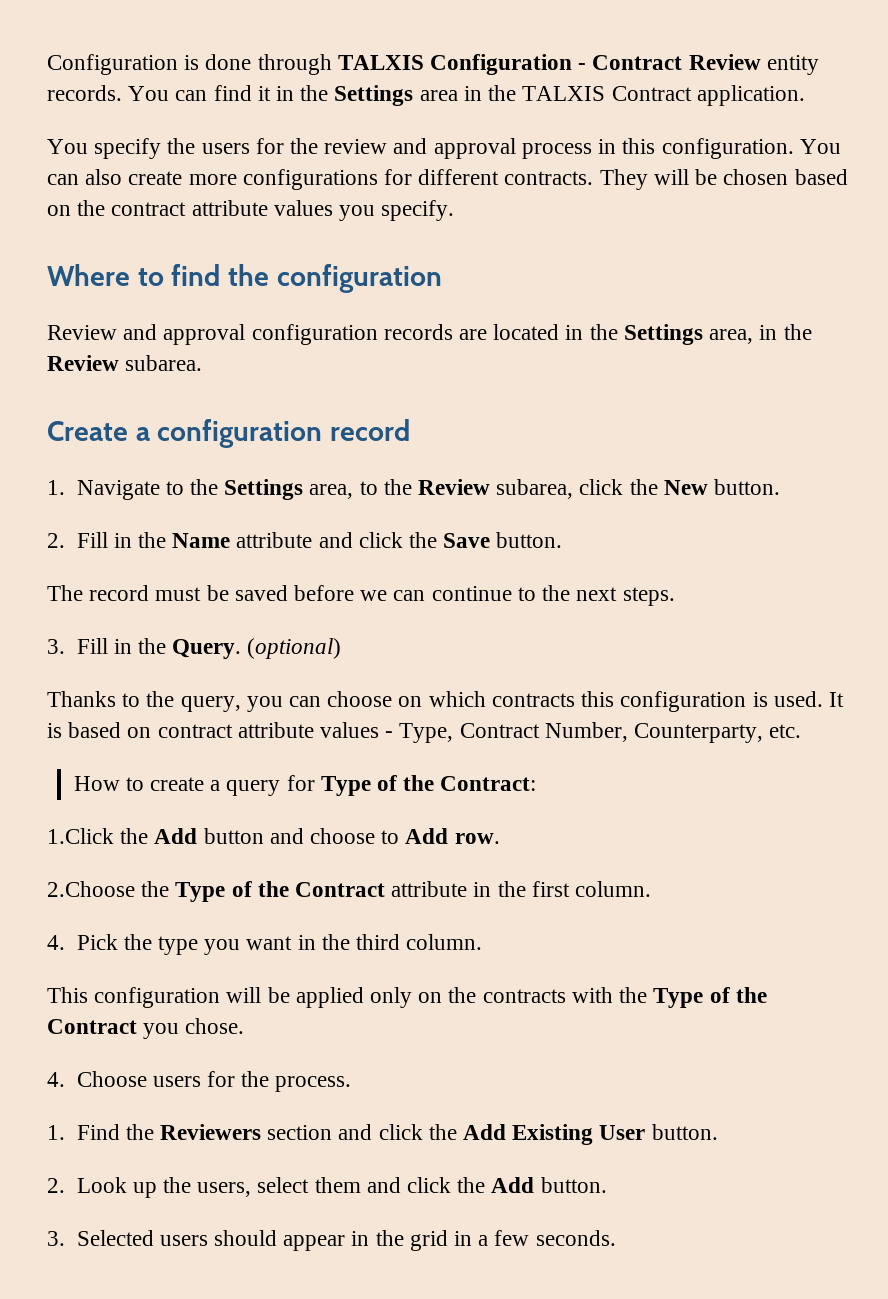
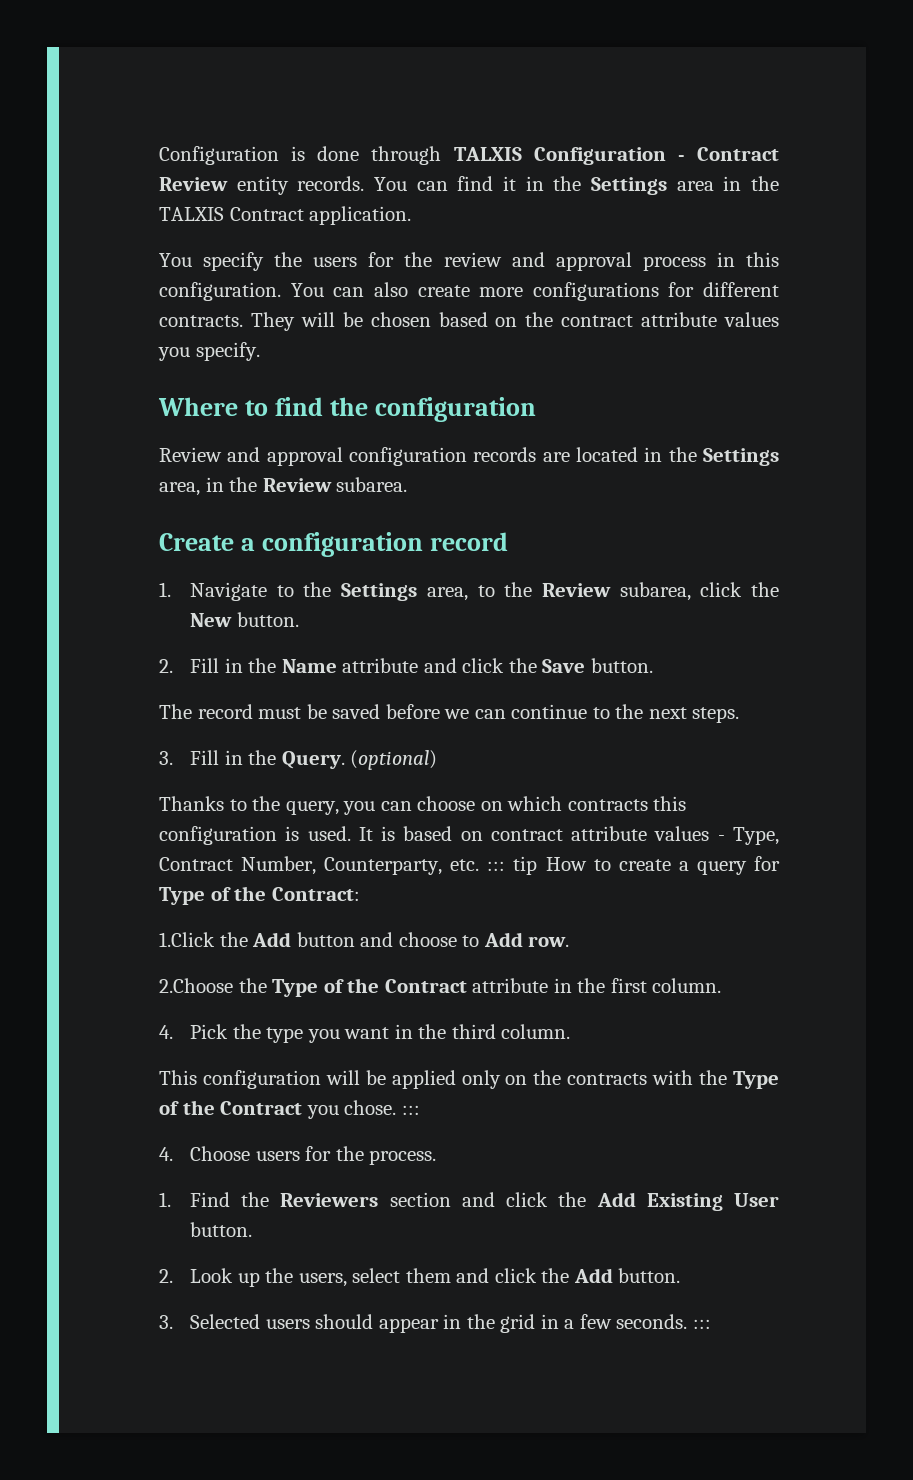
- It is based on contract attribute values - Type, Contract Number, Counterparty, etc.
- How to create a query for Type of the Contract:
+ It is based on contract attribute values - Type, Contract Number, Counterparty, etc. ::: tip How to create a query for Type of the Contract:
- This configuration will be applied only on the contracts with the Type of the Contract you chose.
+ This configuration will be applied only on the contracts with the Type of the Contract you chose. :::
- 3. Selected users should appear in the grid in a few seconds.
+ 3. Selected users should appear in the grid in a few seconds. :::

